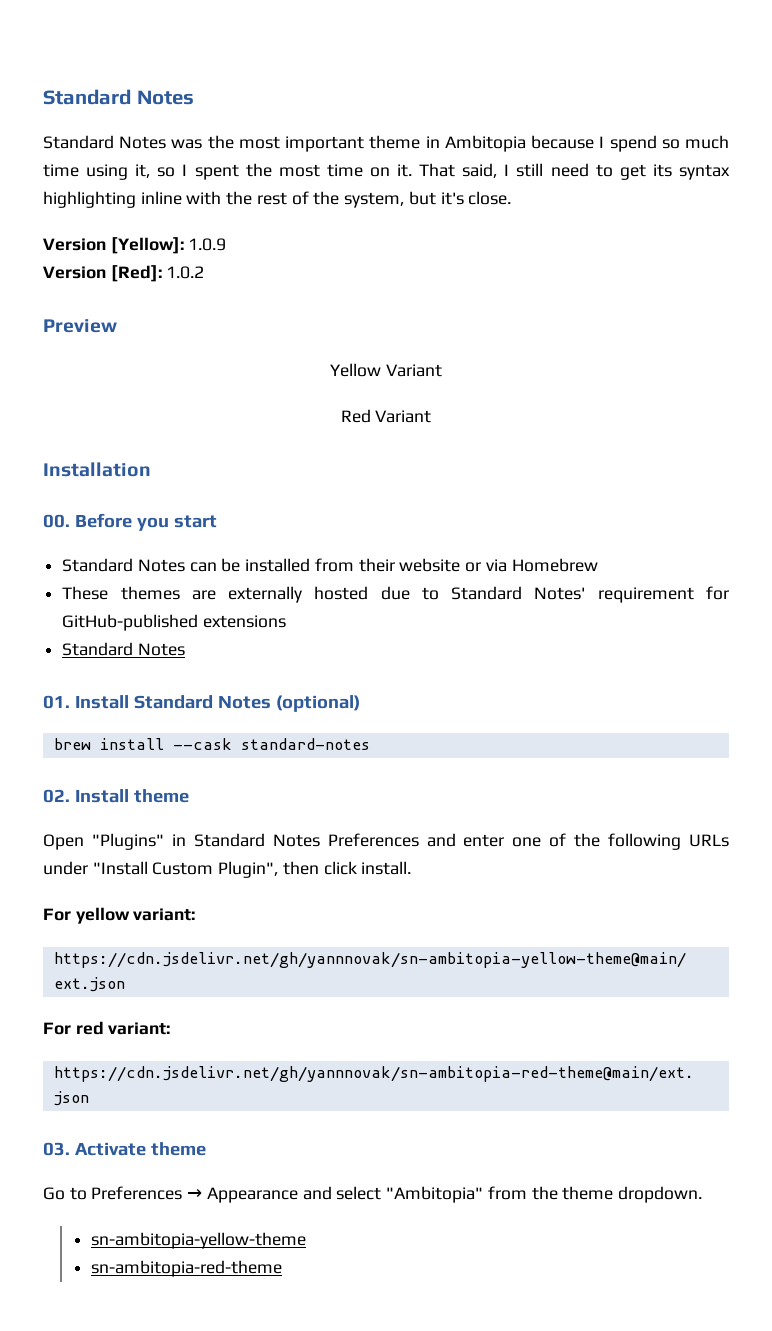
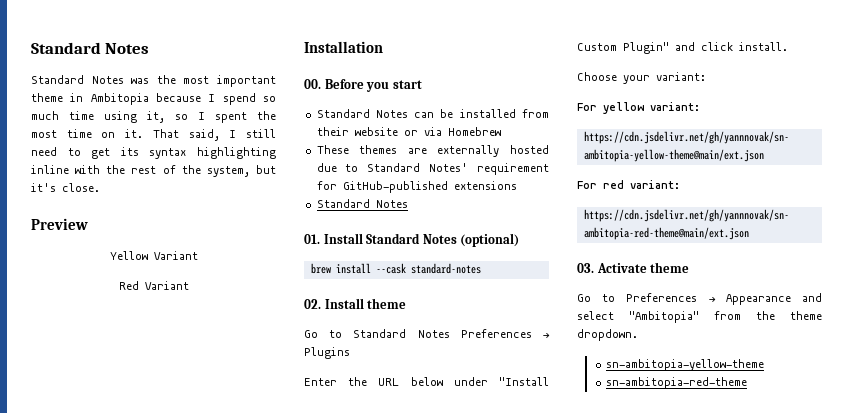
- Version [Yellow]: 1.0.9
- Version [Red]: 1.0.2
- Open "Plugins" in Standard Notes Preferences and enter one of the following URLs under "Install Custom Plugin", then click install.
+ Go to Standard Notes Preferences → Plugins
+ Enter the URL below under "Install Custom Plugin" and click install.
+ Choose your variant:

